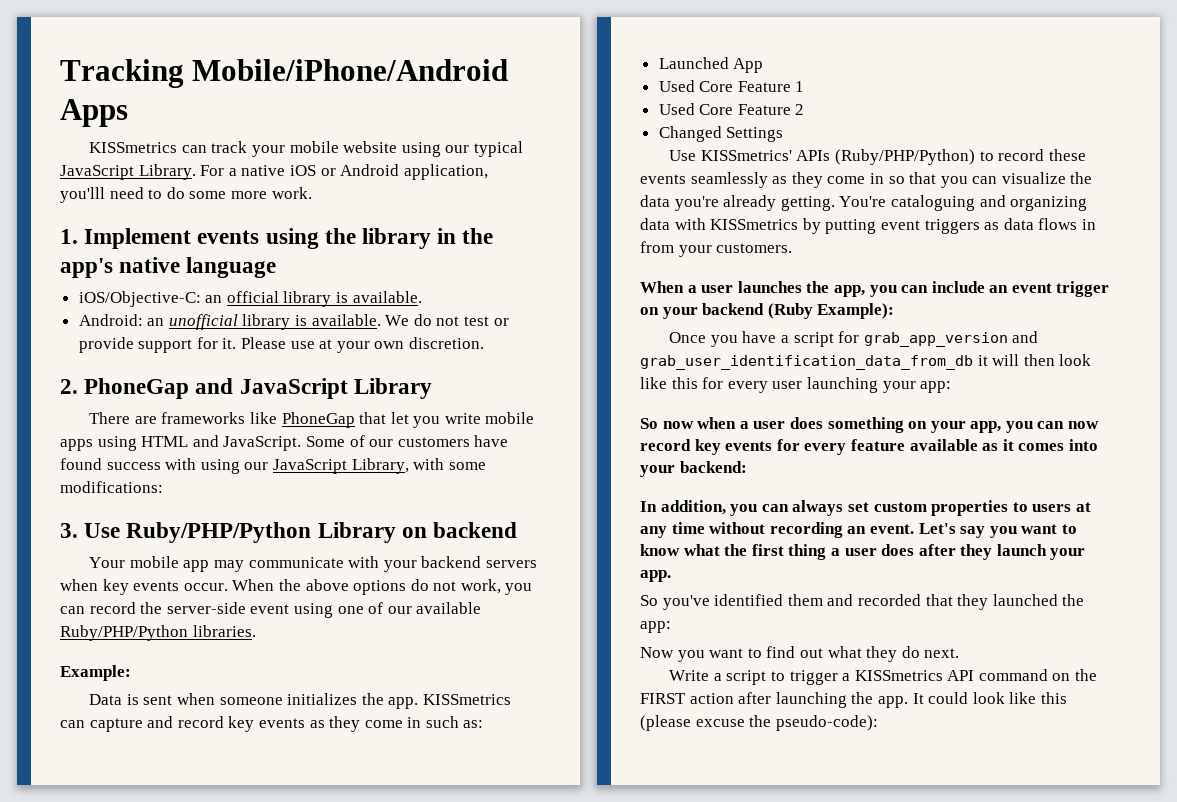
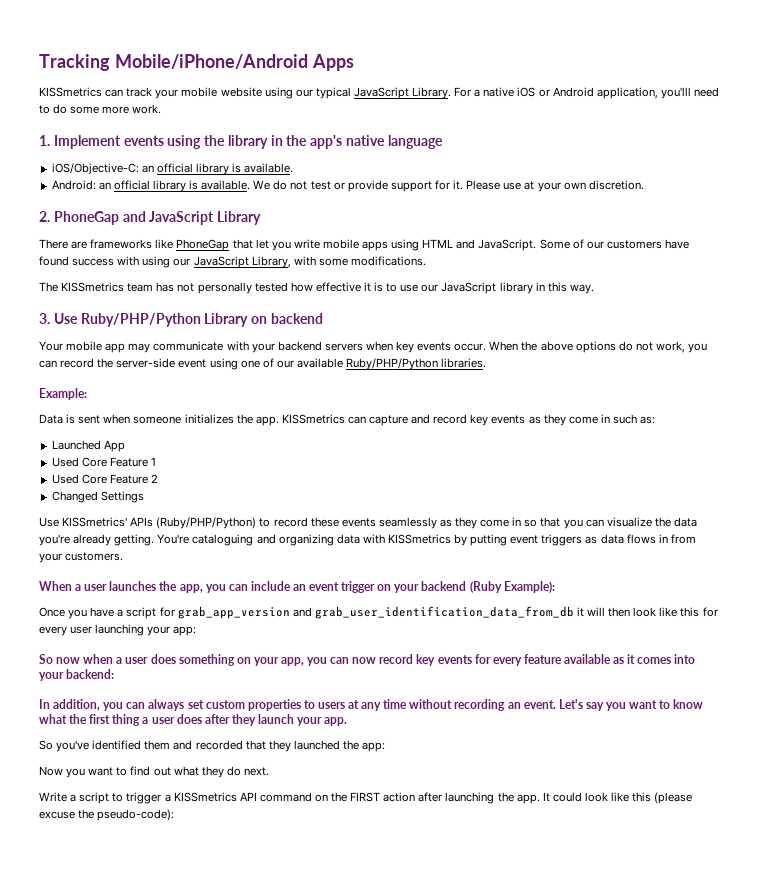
- Android: an unofficial library is available.
+ Android: an official library is available.
- Some of our customers have found success with using our JavaScript Library, with some modifications:
+ Some of our customers have found success with using our JavaScript Library, with some modifications.
+ The KISSmetrics team has not personally tested how effective it is to use our JavaScript library in this way.

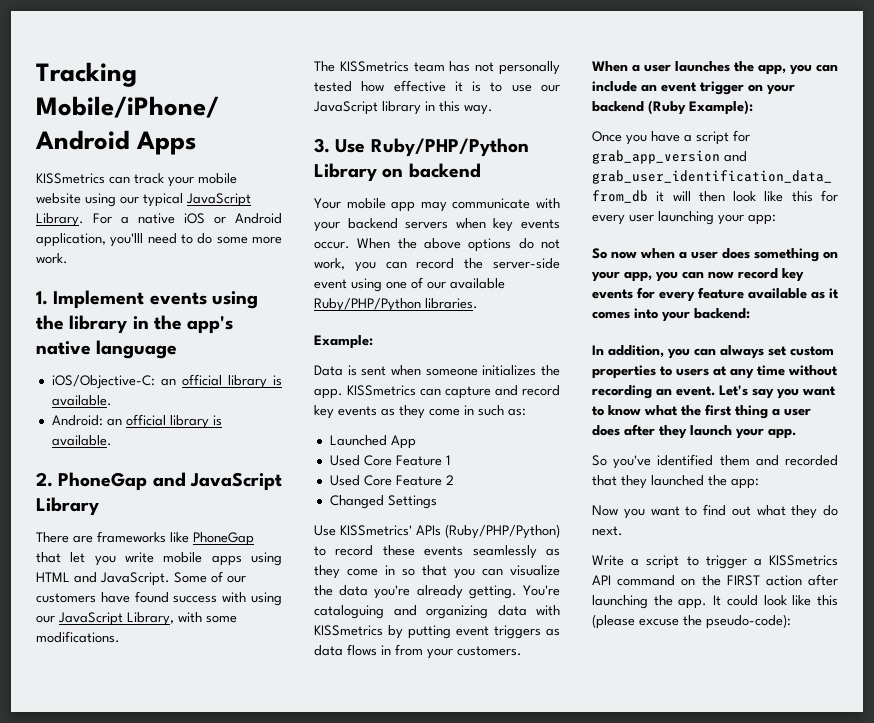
- We do not test or provide support for it. Please use at your own discretion.

